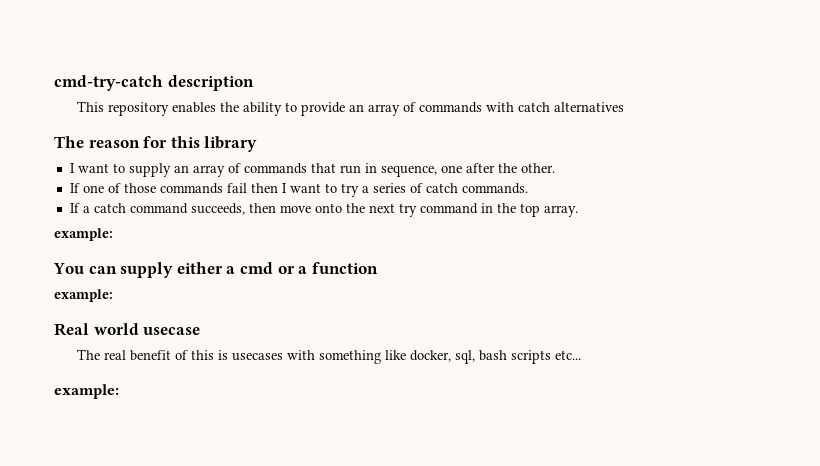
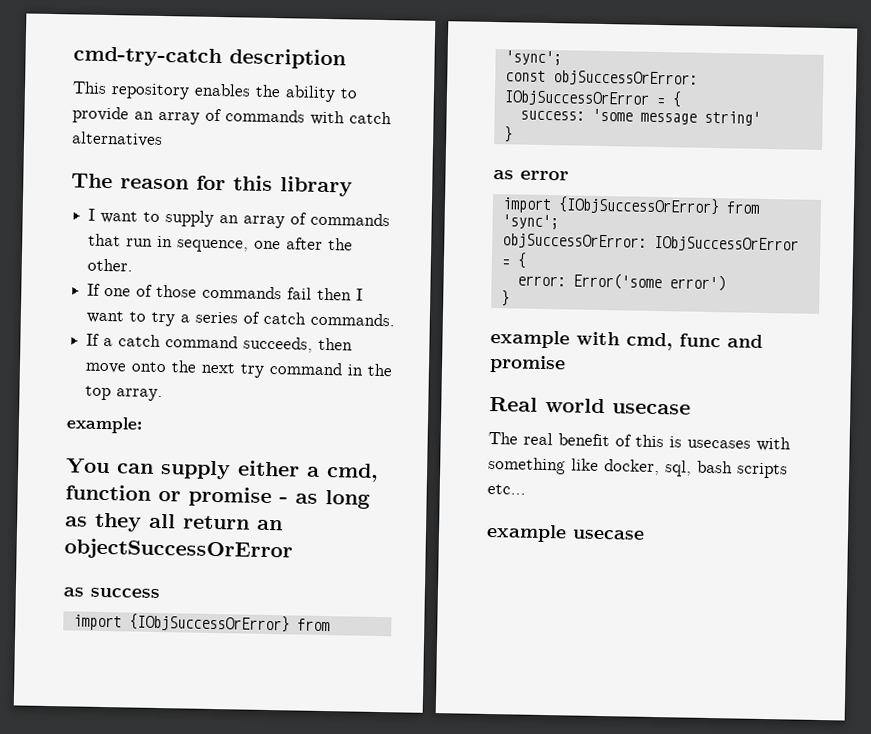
- You can supply either a cmd or a function
- example:
+ You can supply either a cmd, function or promise - as long as they all return an objectSuccessOrError
+ as success
+ import {IObjSuccessOrError} from 'sync';
+ const objSuccessOrError: IObjSuccessOrError = {
+ success: 'some message string'
+ }
+ as error
+ import {IObjSuccessOrError} from 'sync';
+ objSuccessOrError: IObjSuccessOrError = {
+ error: Error('some error')
+ }
+ example with cmd, func and promise
  The real benefit of this is usecases with something like docker, sql, bash scripts etc...
- example:
+ example usecase

